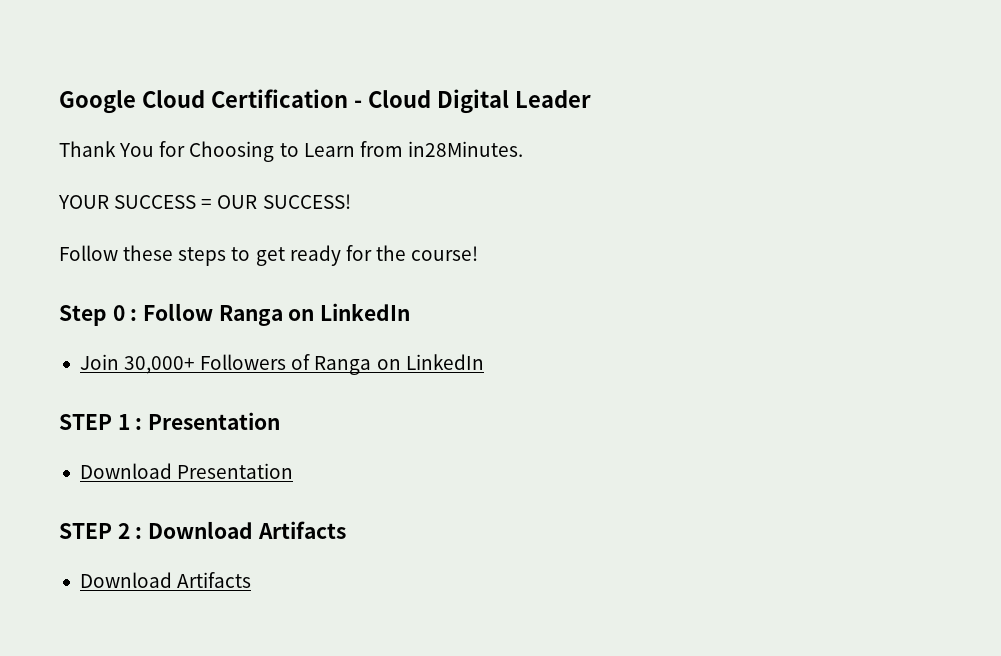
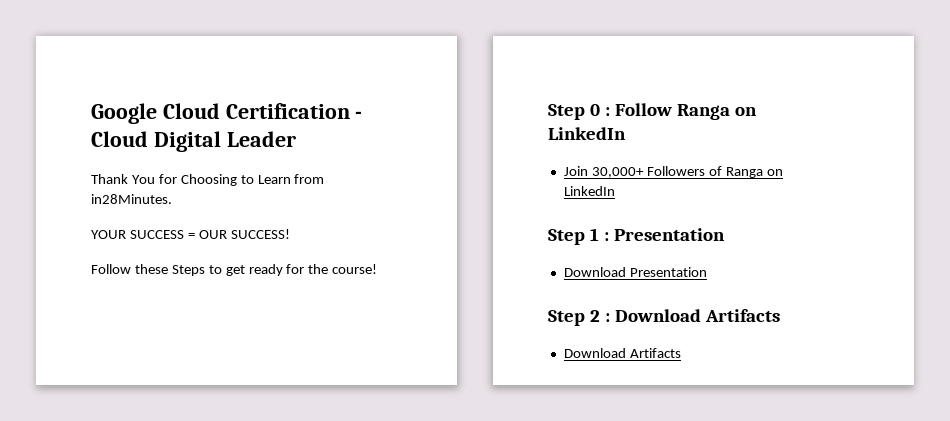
- Follow these steps to get ready for the course!
+ Follow these Steps to get ready for the course!
- STEP 1 : Presentation
+ Step 1 : Presentation
- STEP 2 : Download Artifacts
+ Step 2 : Download Artifacts

